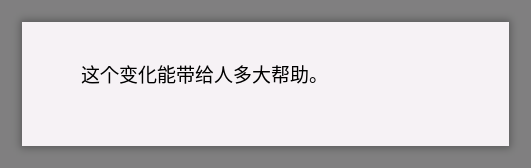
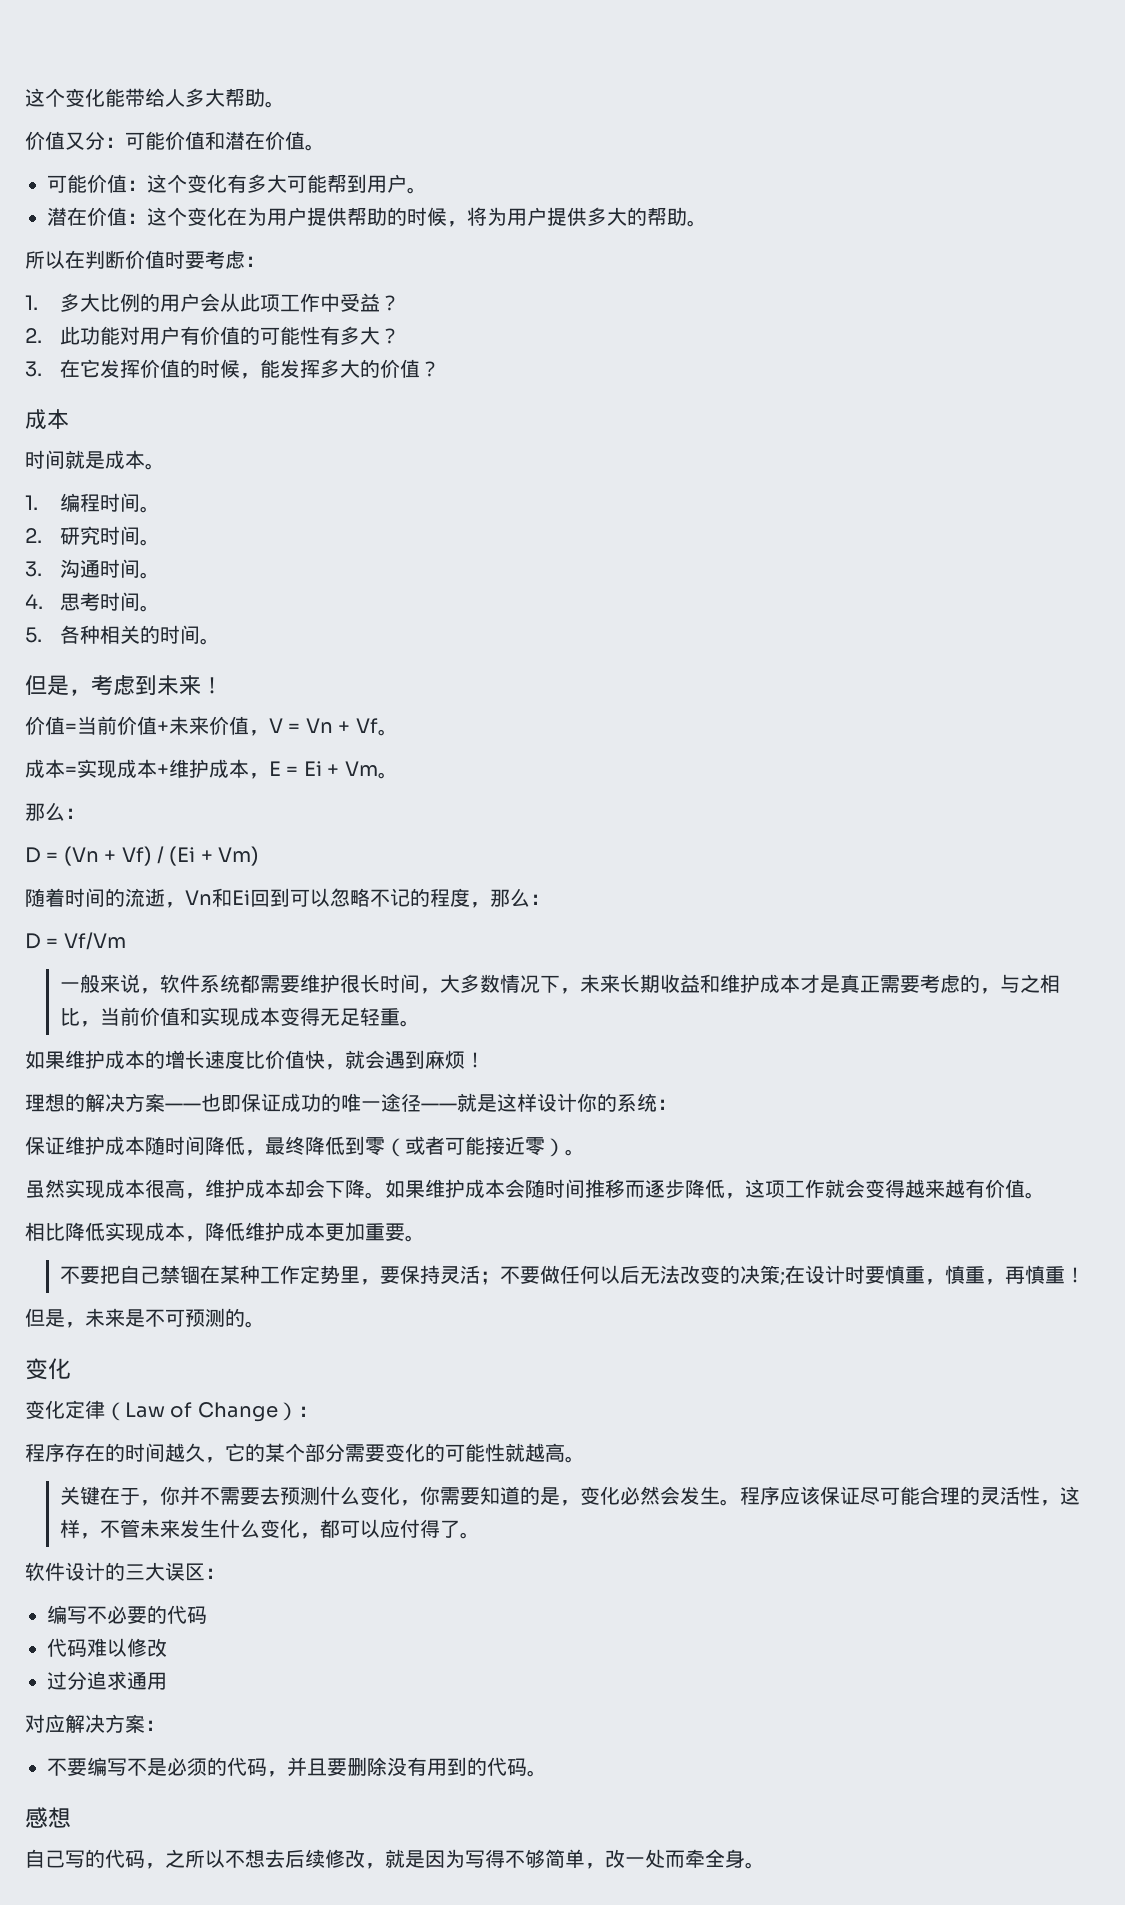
+ 价值又分：可能价值和潜在价值。
+ 可能价值：这个变化有多大可能帮到用户。
+ 潜在价值：这个变化在为用户提供帮助的时候，将为用户提供多大的帮助。
+ 所以在判断价值时要考虑：
+ 1.多大比例的用户会从此项工作中受益？
+ 2.此功能对用户有价值的可能性有多大？
+ 3.在它发挥价值的时候，能发挥多大的价值？
+ 成本
+ 时间就是成本。
+ 1.编程时间。
+ 2.研究时间。
+ 3.沟通时间。
+ 4.思考时间。
+ 5.各种相关的时间。
+ 但是，考虑到未来！
+ 价值=当前价值+未来价值，V = Vn + Vf。
+ 成本=实现成本+维护成本，E = Ei + Vm。
+ 那么：
+ D = (Vn + Vf) / (Ei + Vm)
+ 随着时间的流逝，Vn和Ei回到可以忽略不记的程度，那么：
+ D = Vf/Vm
+ 一般来说，软件系统都需要维护很长时间，大多数情况下，未来长期收益和维护成本才是真正需要考虑的，与之相比，当前价值和实现成本变得无足轻重。
+ 如果维护成本的增长速度比价值快，就会遇到麻烦！
+ 理想的解决方案——也即保证成功的唯一途径——就是这样设计你的系统：
+ 保证维护成本随时间降低，最终降低到零（或者可能接近零）。
+ 虽然实现成本很高，维护成本却会下降。如果维护成本会随时间推移而逐步降低，这项工作就会变得越来越有价值。
+ 相比降低实现成本，降低维护成本更加重要。
+ 不要把自己禁锢在某种工作定势里，要保持灵活；不要做任何以后无法改变的决策;在设计时要慎重，慎重，再慎重！
+ 但是，未来是不可预测的。
+ 变化
+ 变化定律（Law of Change）：
+ 程序存在的时间越久，它的某个部分需要变化的可能性就越高。
+ 关键在于，你并不需要去预测什么变化，你需要知道的是，变化必然会发生。程序应该保证尽可能合理的灵活性，这样，不管未来发生什么变化，都可以应付得了。
+ 软件设计的三大误区：
+ 编写不必要的代码
+ 代码难以修改
+ 过分追求通用
+ 对应解决方案：
+ 不要编写不是必须的代码，并且要删除没有用到的代码。
+ 感想
+ 自己写的代码，之所以不想去后续修改，就是因为写得不够简单，改一处而牵全身。

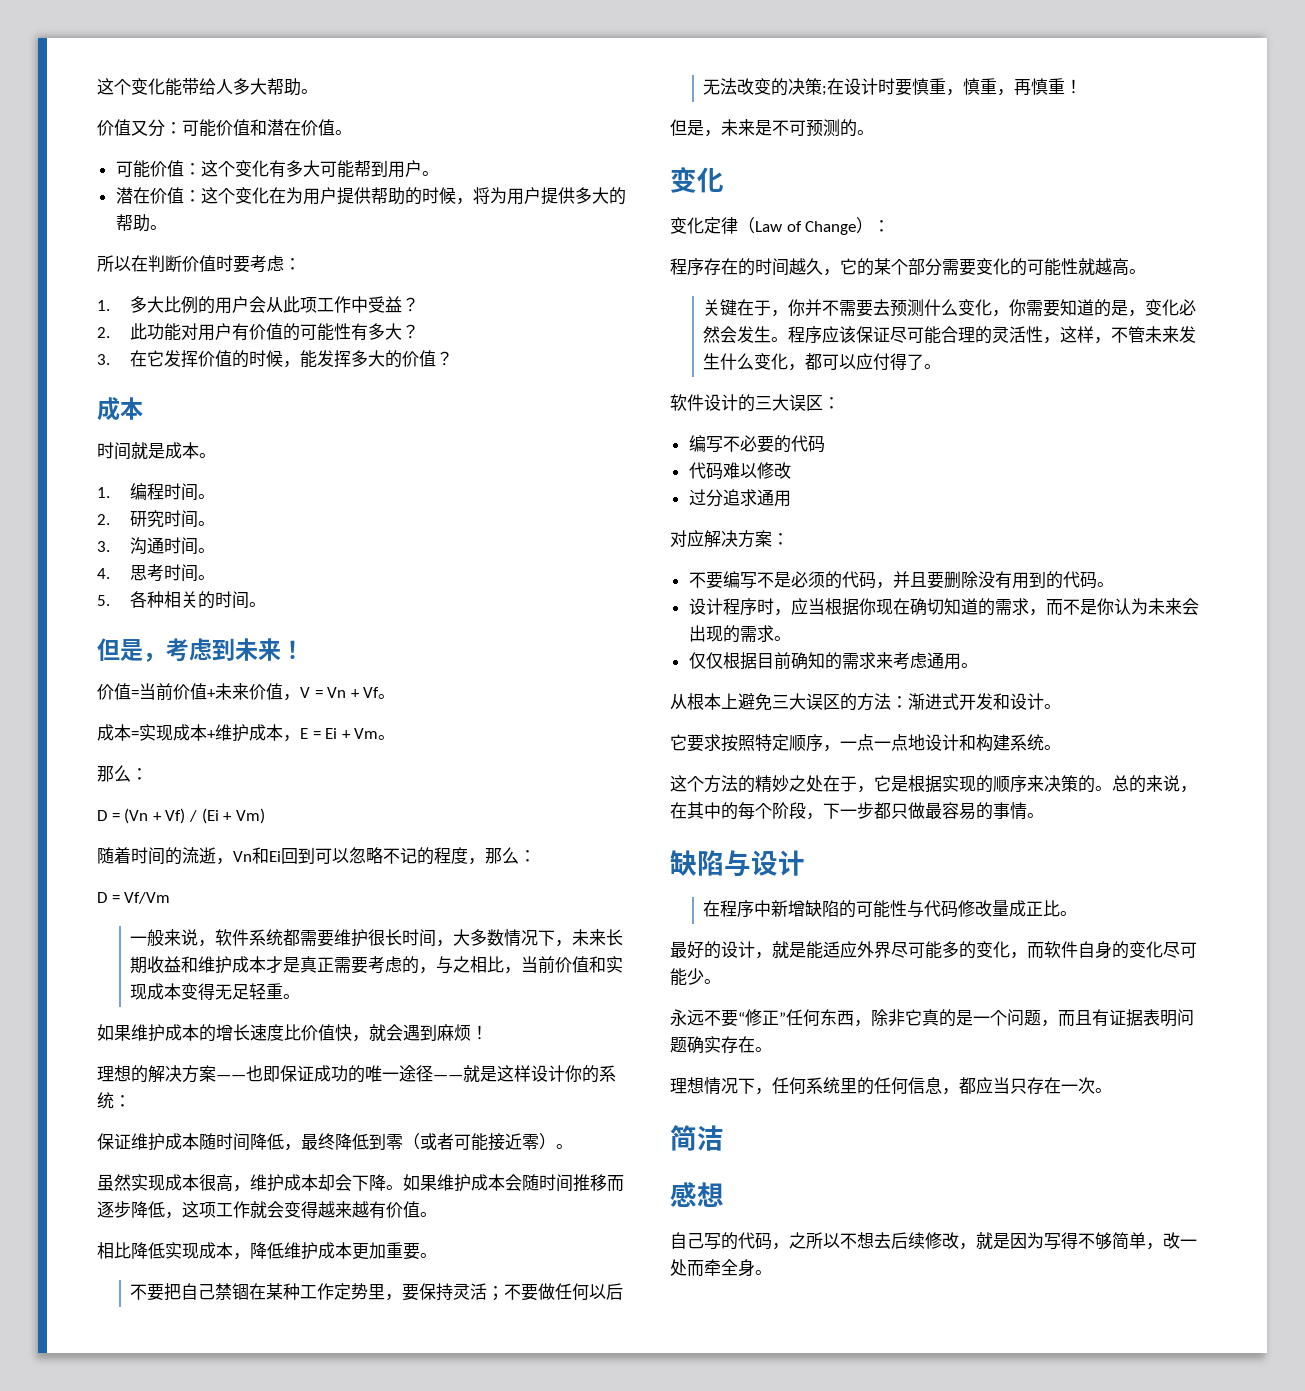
+ 设计程序时，应当根据你现在确切知道的需求，而不是你认为未来会出现的需求。
+ 仅仅根据目前确知的需求来考虑通用。
+ 从根本上避免三大误区的方法：渐进式开发和设计。
+ 它要求按照特定顺序，一点一点地设计和构建系统。
+ 这个方法的精妙之处在于，它是根据实现的顺序来决策的。总的来说，在其中的每个阶段，下一步都只做最容易的事情。
+ 缺陷与设计
+ 在程序中新增缺陷的可能性与代码修改量成正比。
+ 最好的设计，就是能适应外界尽可能多的变化，而软件自身的变化尽可能少。
+ 永远不要“修正”任何东西，除非它真的是一个问题，而且有证据表明问题确实存在。
+ 理想情况下，任何系统里的任何信息，都应当只存在一次。
+ 简洁

